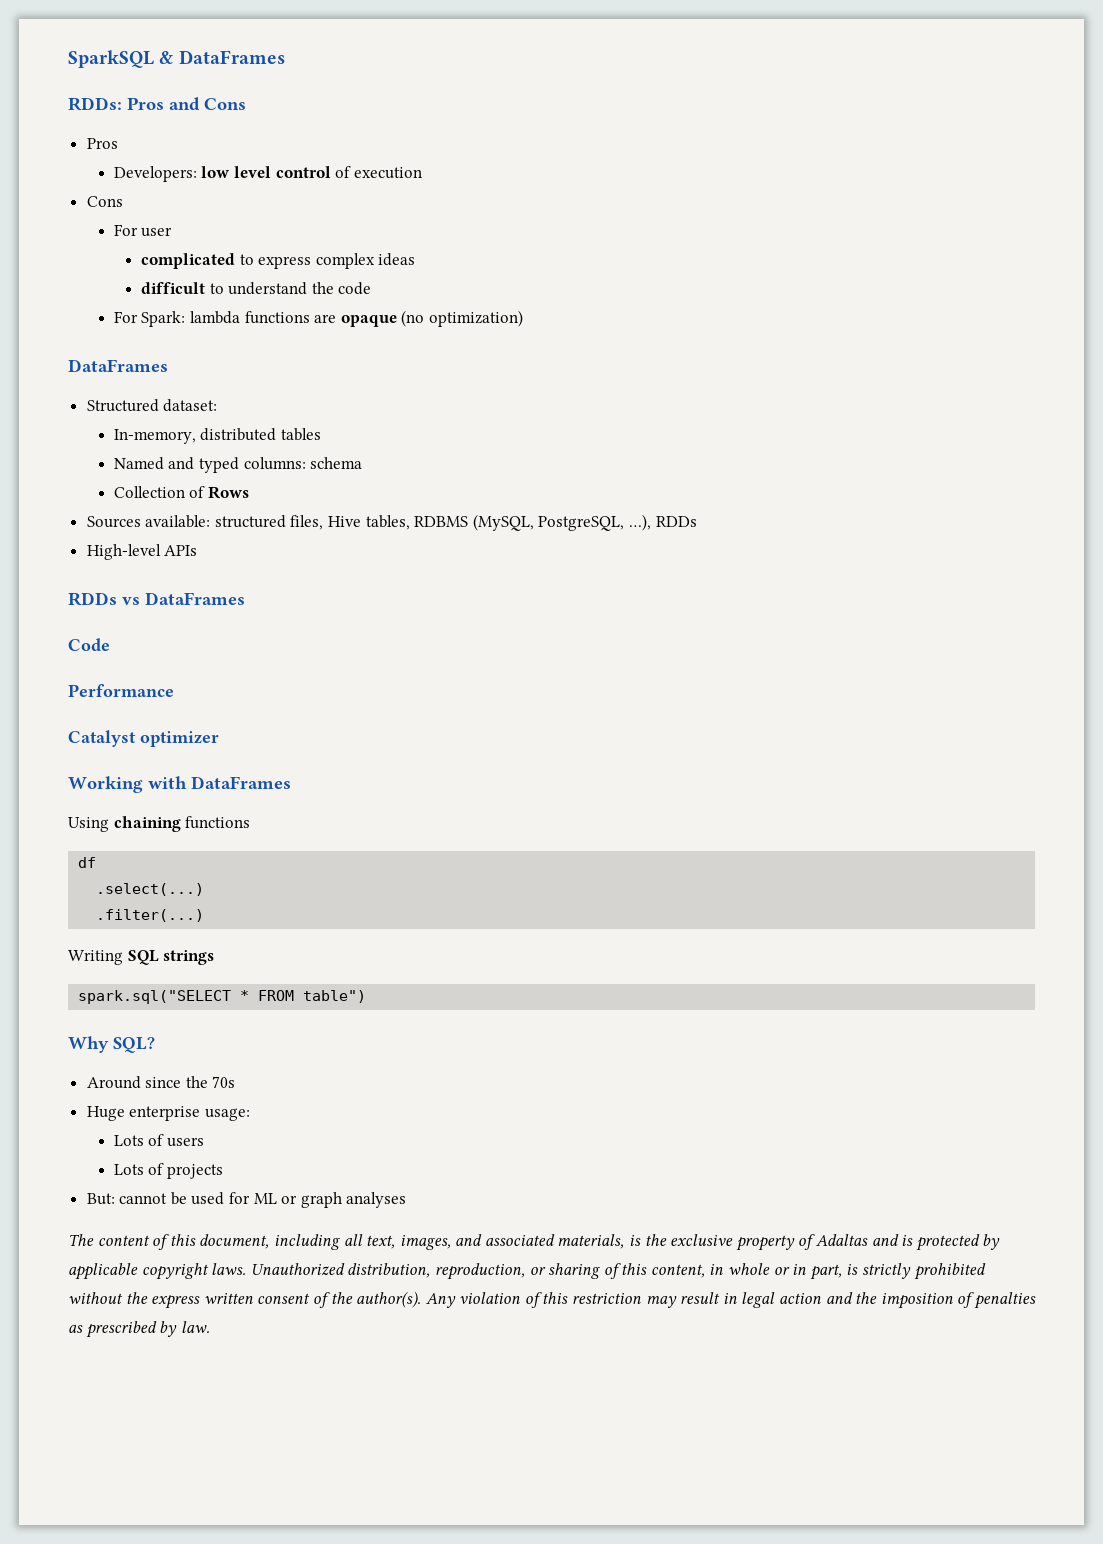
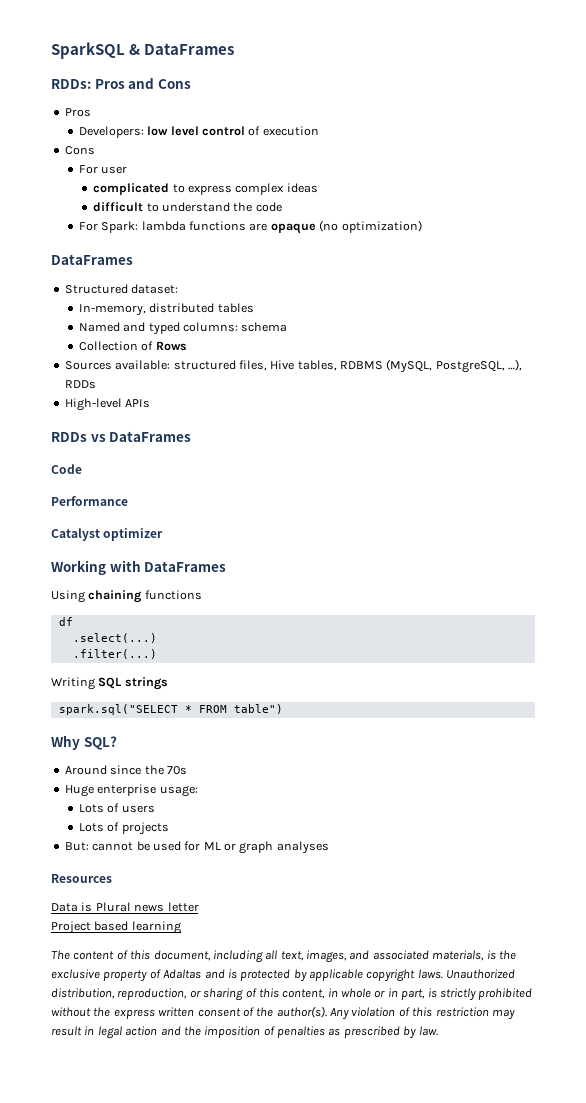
+ Resources
+ Data is Plural news letter
+ Project based learning

